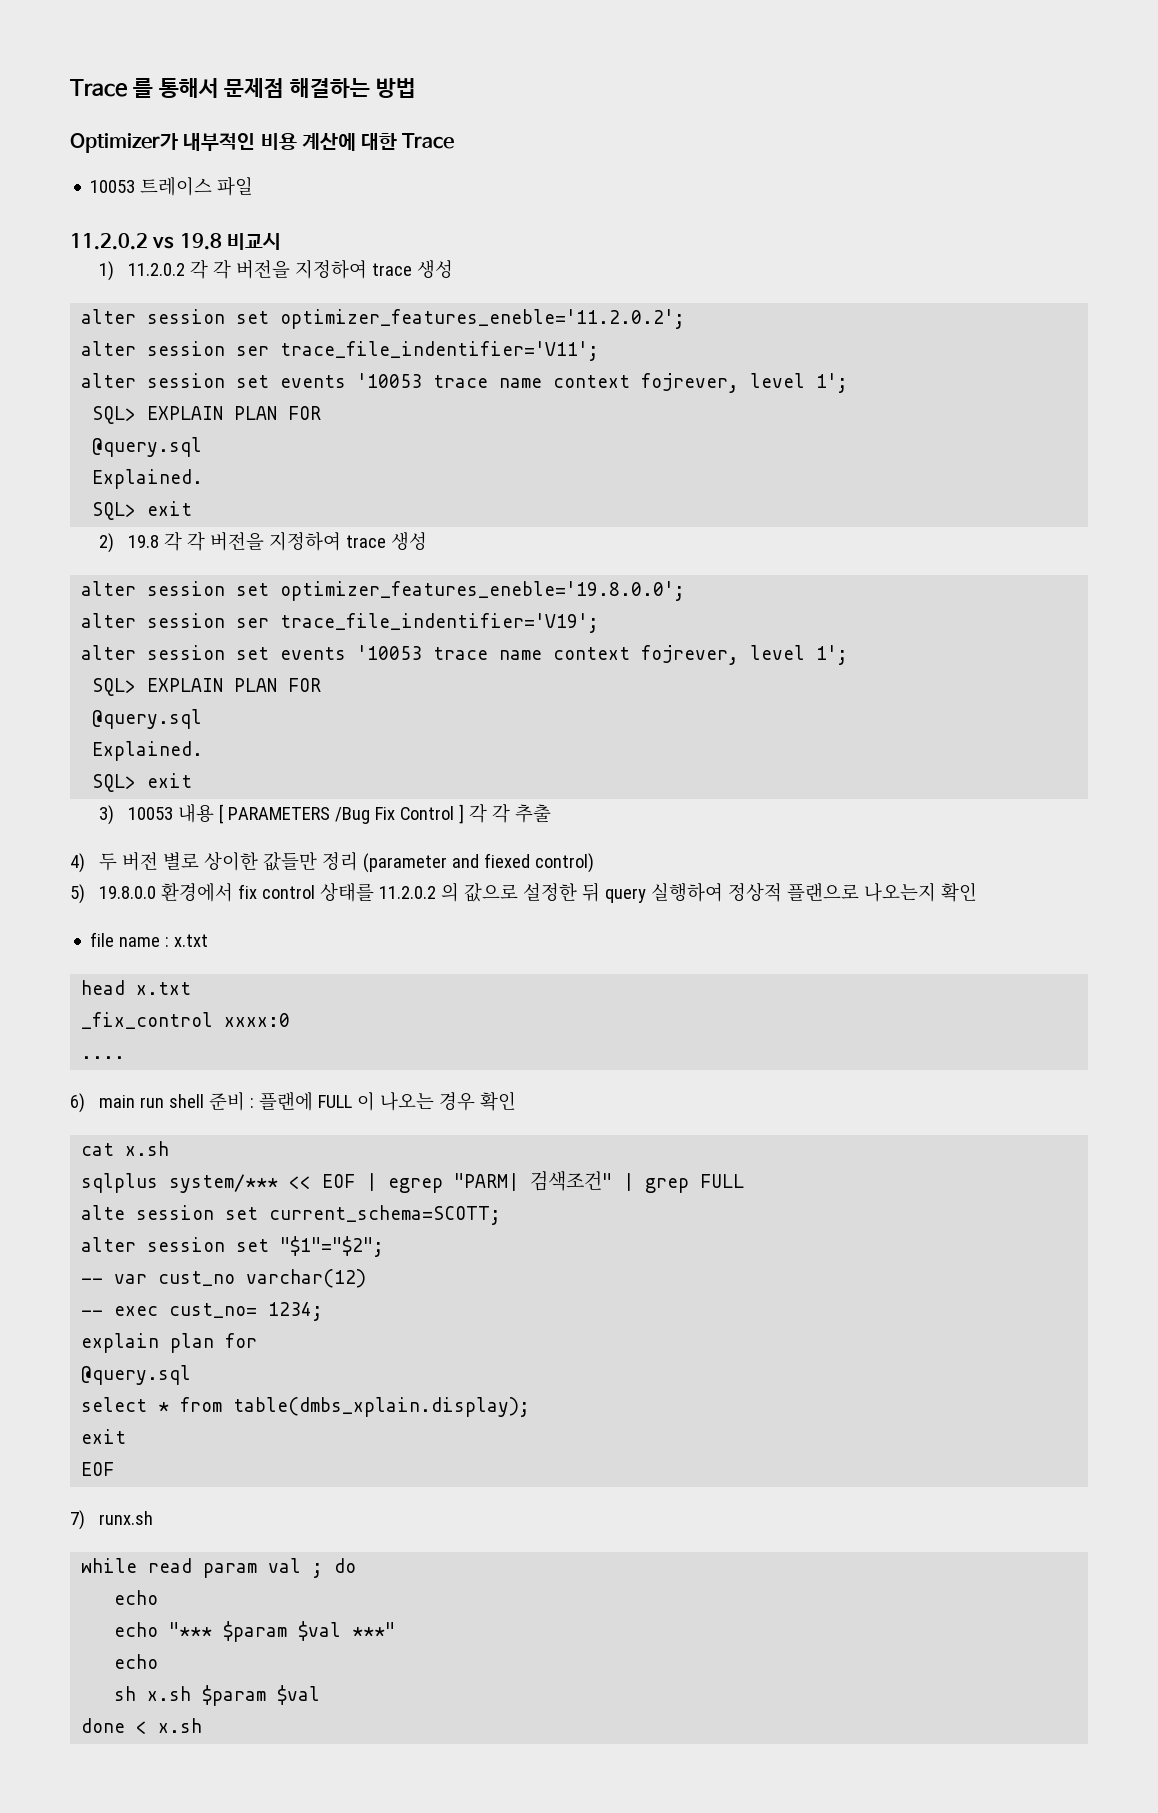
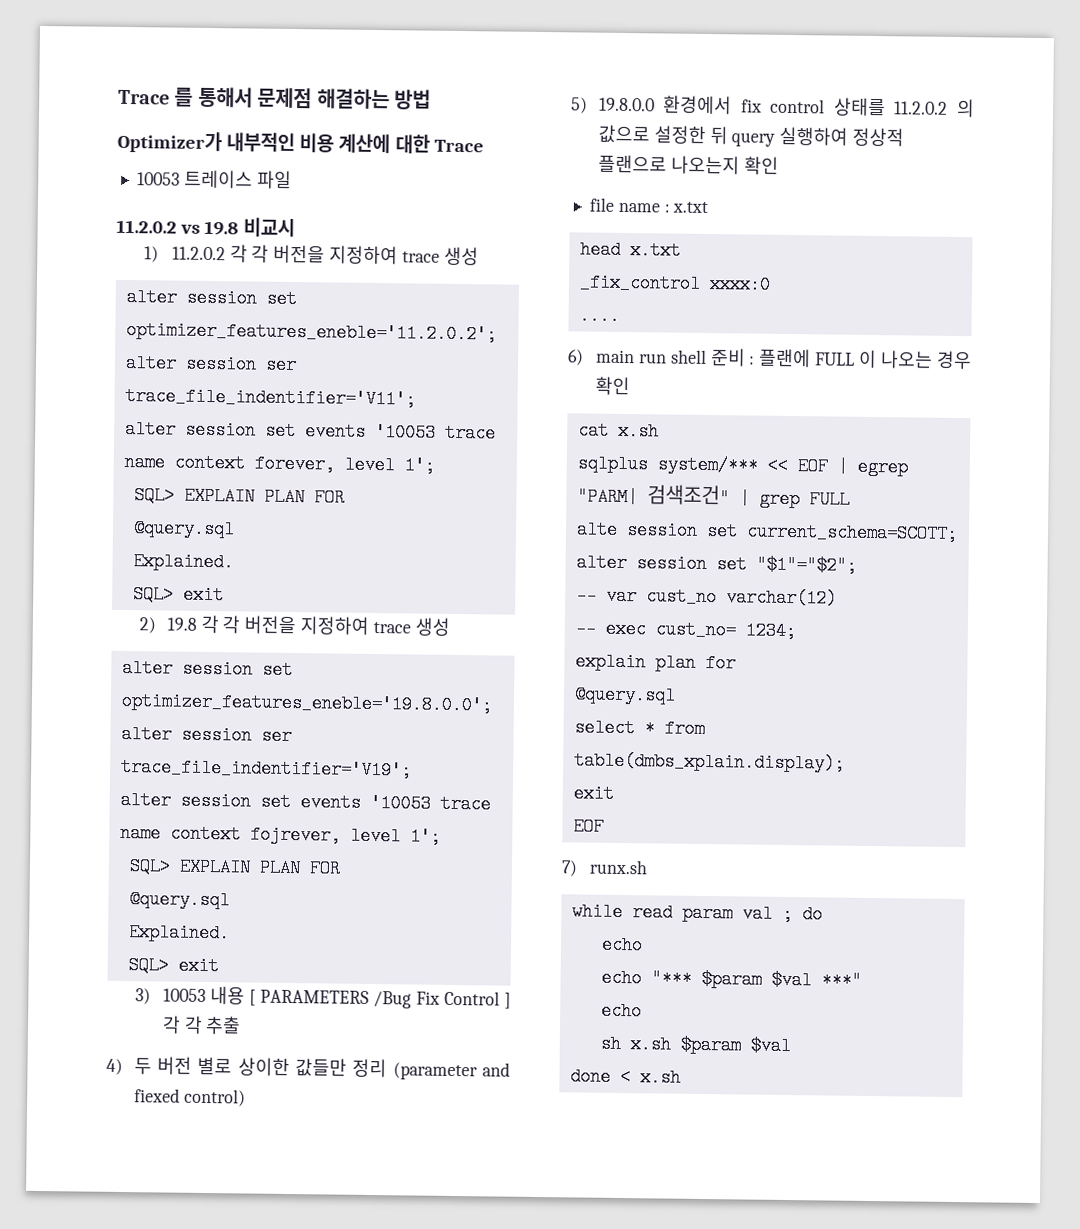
  alter session ser trace_file_indentifier='V11';
- alter session set events '10053 trace name context fojrever, level 1';
+ alter session set events '10053 trace name context forever, level 1';

